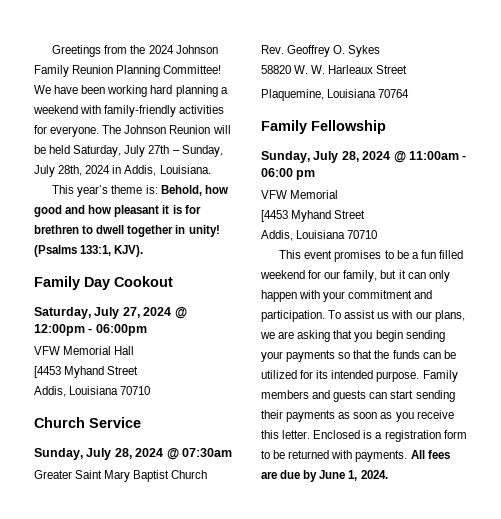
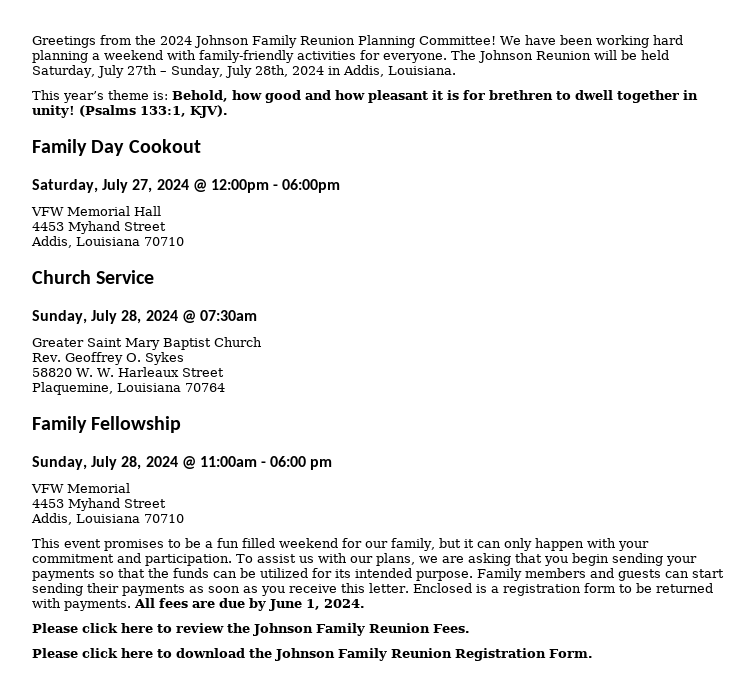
  VFW Memorial Hall
- [4453 Myhand Street
+ 4453 Myhand Street
  Sunday, July 28, 2024 @ 11:00am - 06:00 pm
  VFW Memorial
- [4453 Myhand Street
+ 4453 Myhand Street
+ Please click here to review the Johnson Family Reunion Fees.
+ Please click here to download the Johnson Family Reunion Registration Form.

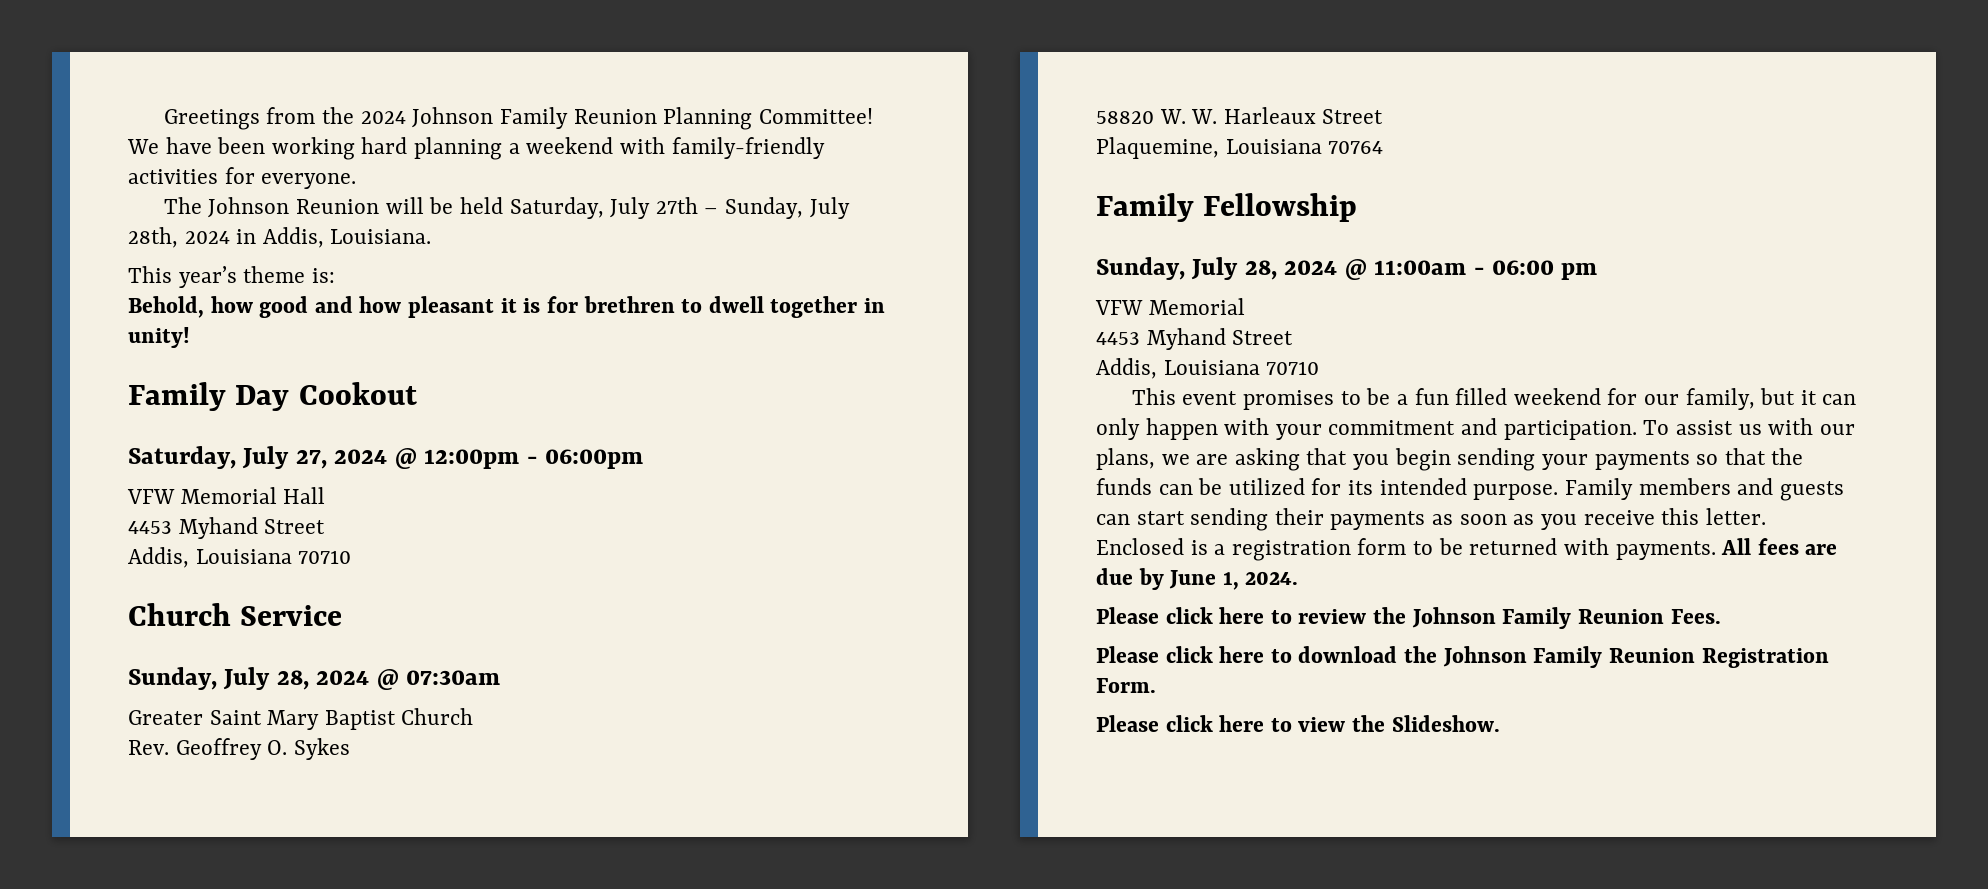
- We have been working hard planning a weekend with family-friendly activities for everyone. The Johnson Reunion will be held Saturday, July 27th – Sunday, July 28th, 2024 in Addis, Louisiana.
+ We have been working hard planning a weekend with family-friendly activities for everyone.
+ The Johnson Reunion will be held Saturday, July 27th – Sunday, July 28th, 2024 in Addis, Louisiana.
- This year’s theme is: Behold, how good and how pleasant it is for brethren to dwell together in unity! (Psalms 133:1, KJV).
+ This year’s theme is:
+ Behold, how good and how pleasant it is for brethren to dwell together in unity!
+ Please click here to view the Slideshow.

